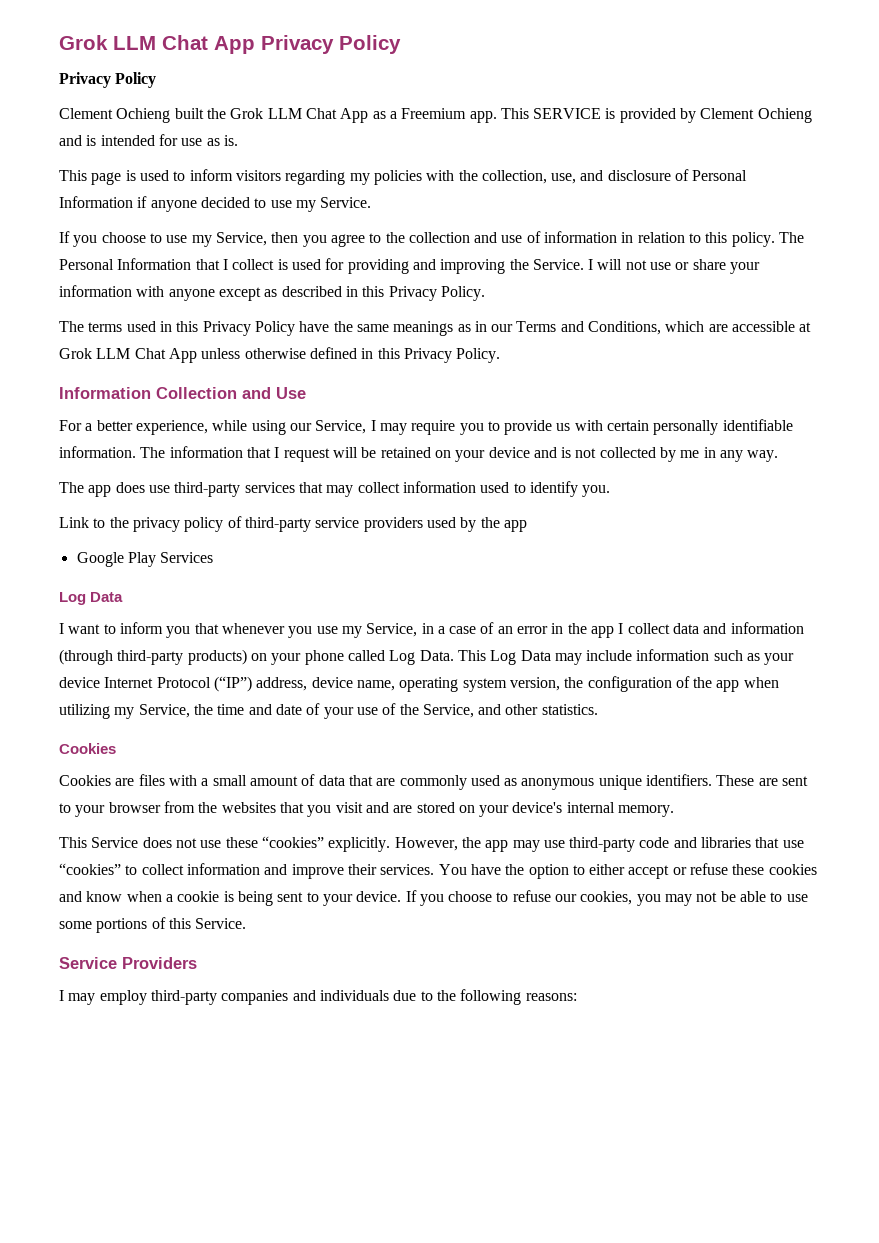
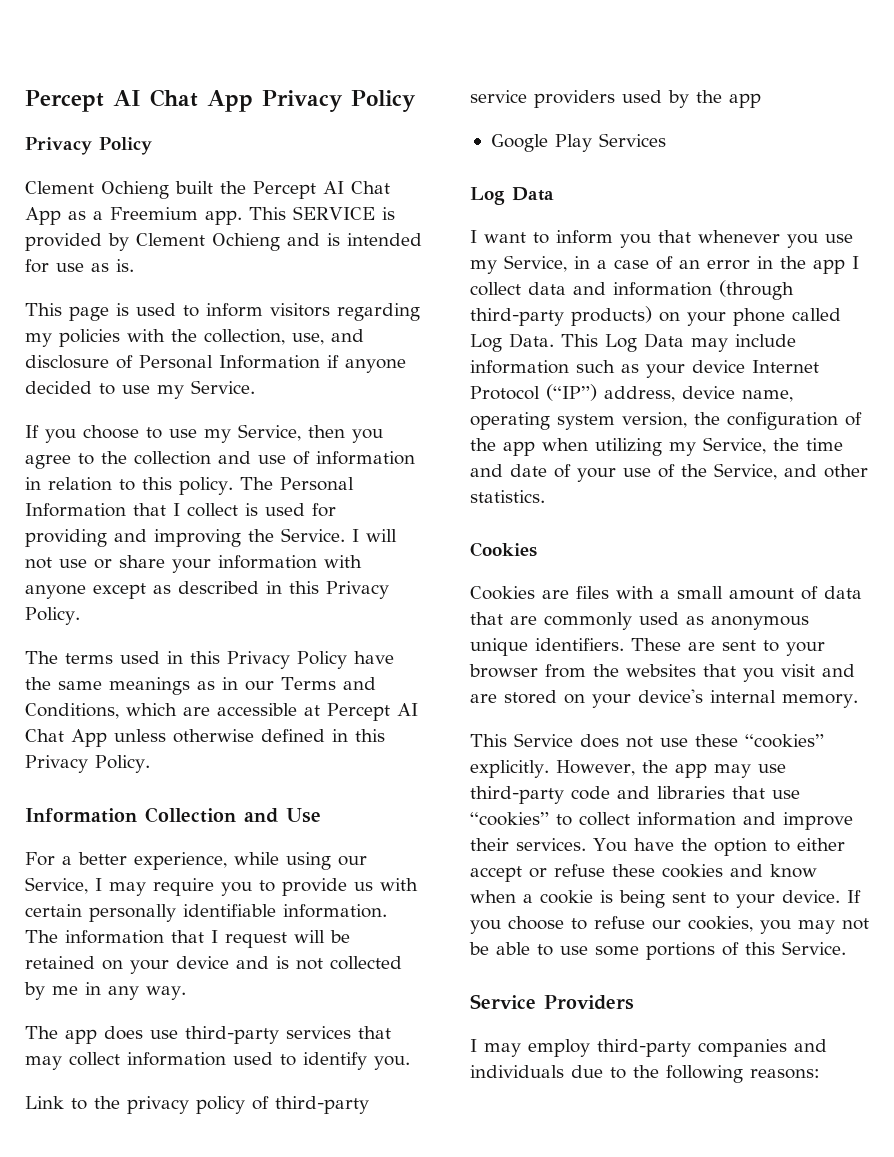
- Grok LLM Chat App Privacy Policy
+ Percept AI Chat App Privacy Policy
- Clement Ochieng built the Grok LLM Chat App as a Freemium app.
+ Clement Ochieng built the Percept AI Chat App as a Freemium app.
- The terms used in this Privacy Policy have the same meanings as in our Terms and Conditions, which are accessible at Grok LLM Chat App unless otherwise defined in this Privacy Policy.
+ The terms used in this Privacy Policy have the same meanings as in our Terms and Conditions, which are accessible at Percept AI Chat App unless otherwise defined in this Privacy Policy.

